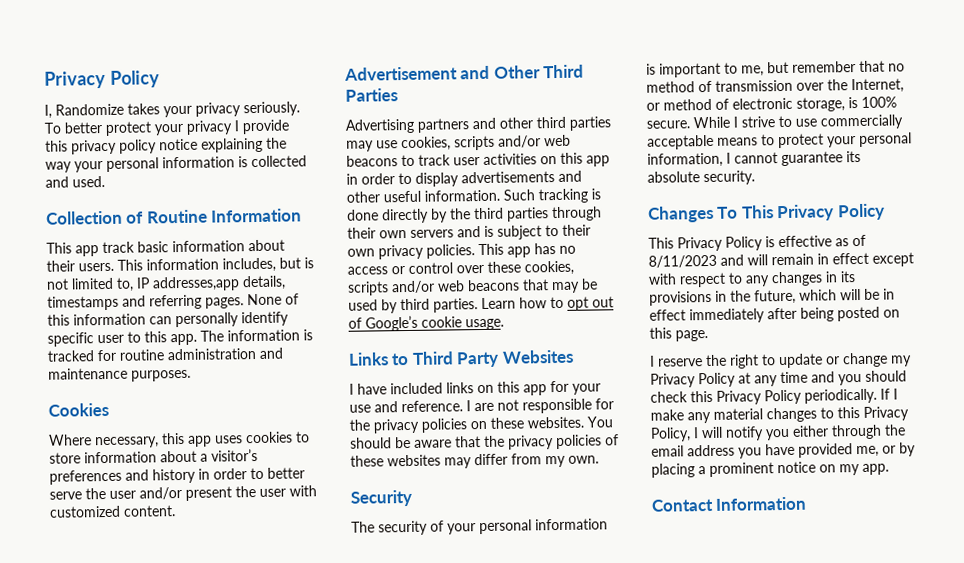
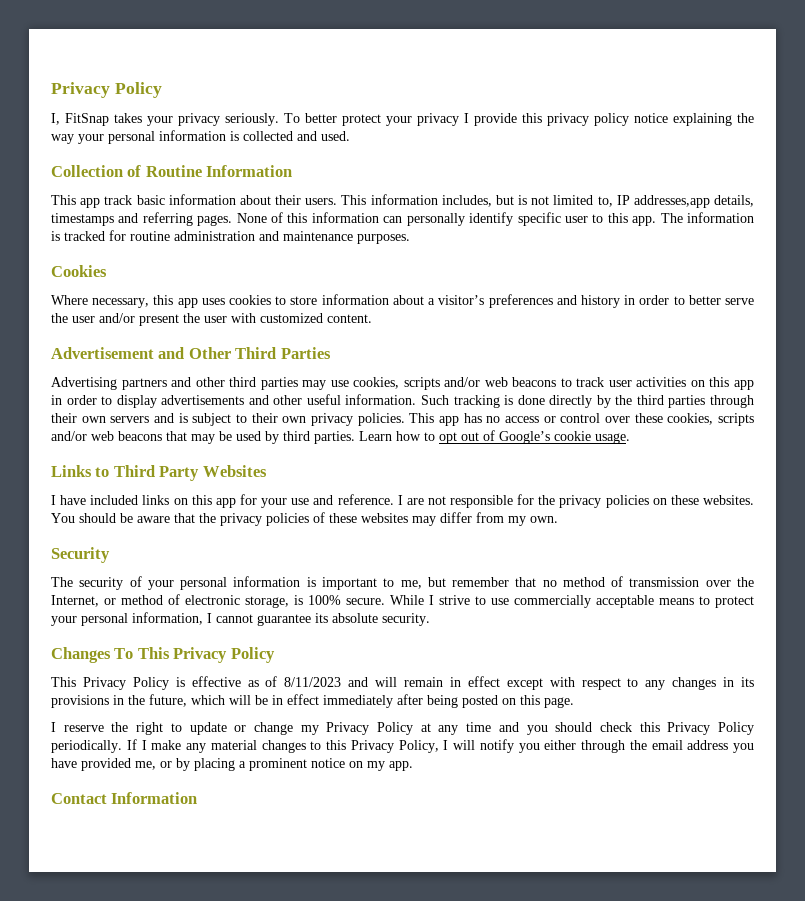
- I, Randomize takes your privacy seriously.
+ I, FitSnap takes your privacy seriously.

